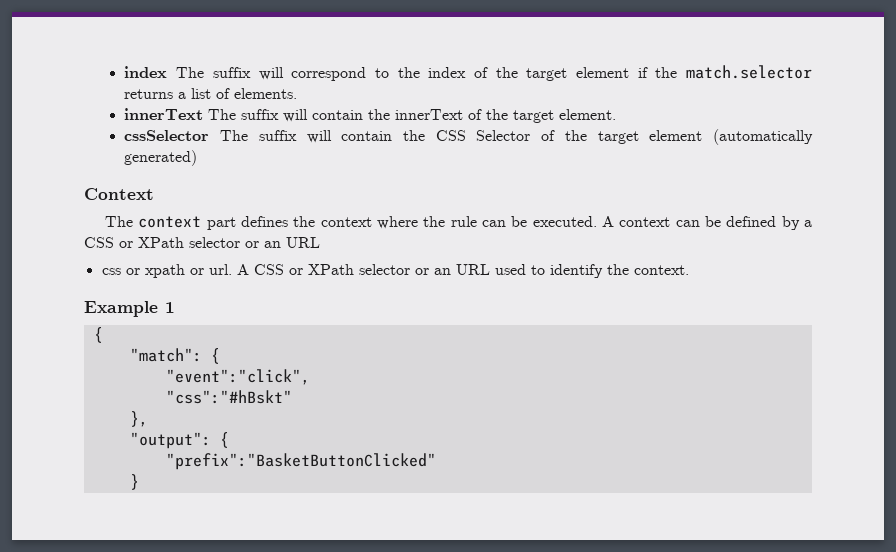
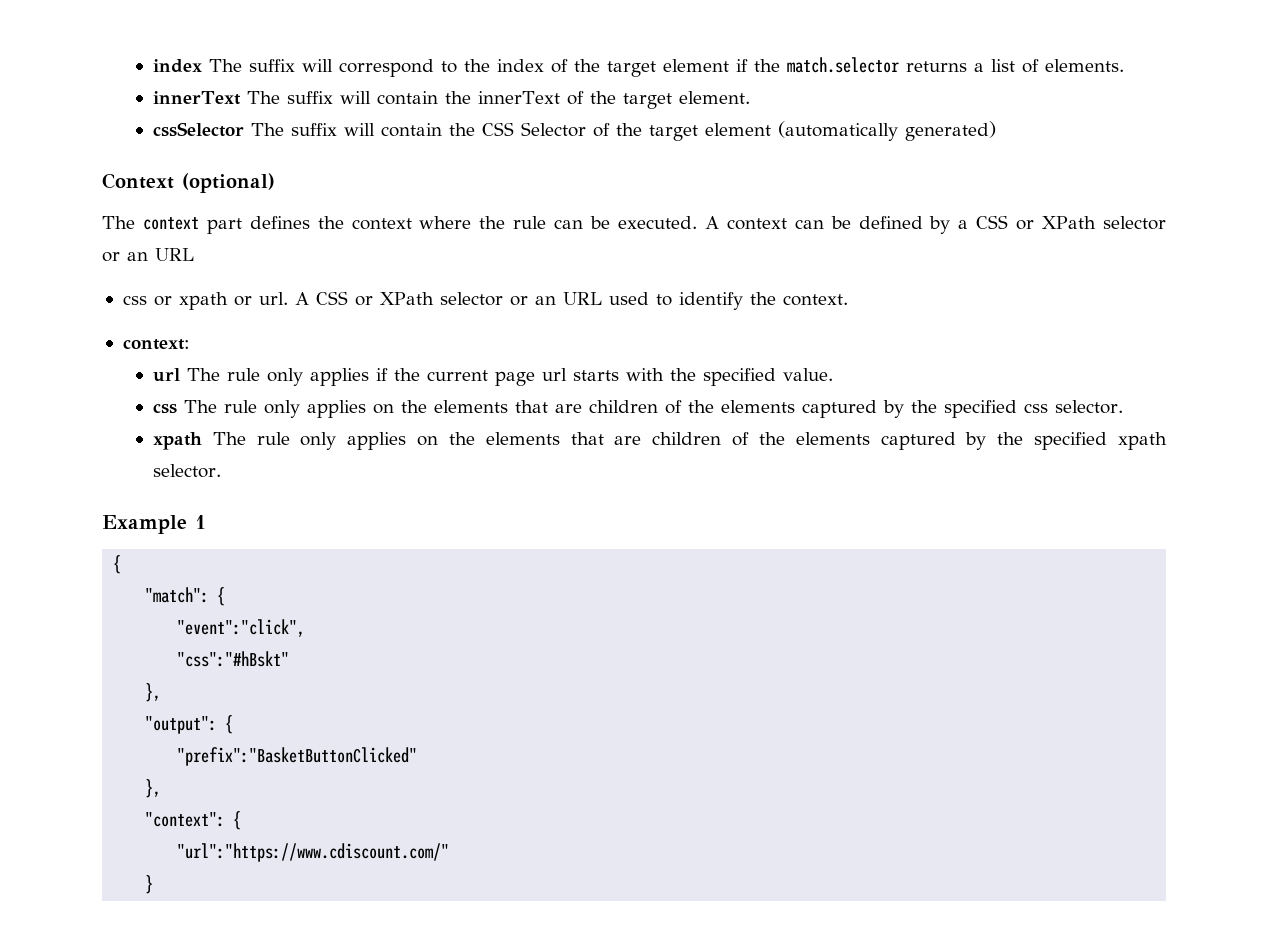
- Context
+ Context (optional)
+ context:
+ url The rule only applies if the current page url starts with the specified value.
+ css The rule only applies on the elements that are children of the elements captured by the specified css selector.
+ xpath The rule only applies on the elements that are children of the elements captured by the specified xpath selector.
  "prefix":"BasketButtonClicked"
+ },
+ "context": {
+ "url":"https://www.cdiscount.com/"

